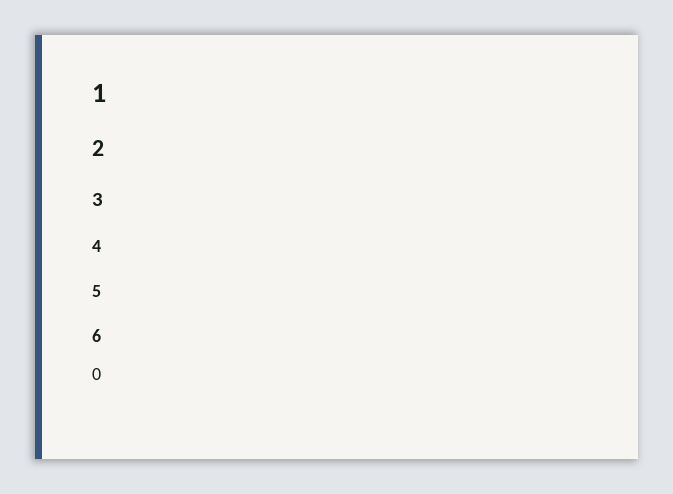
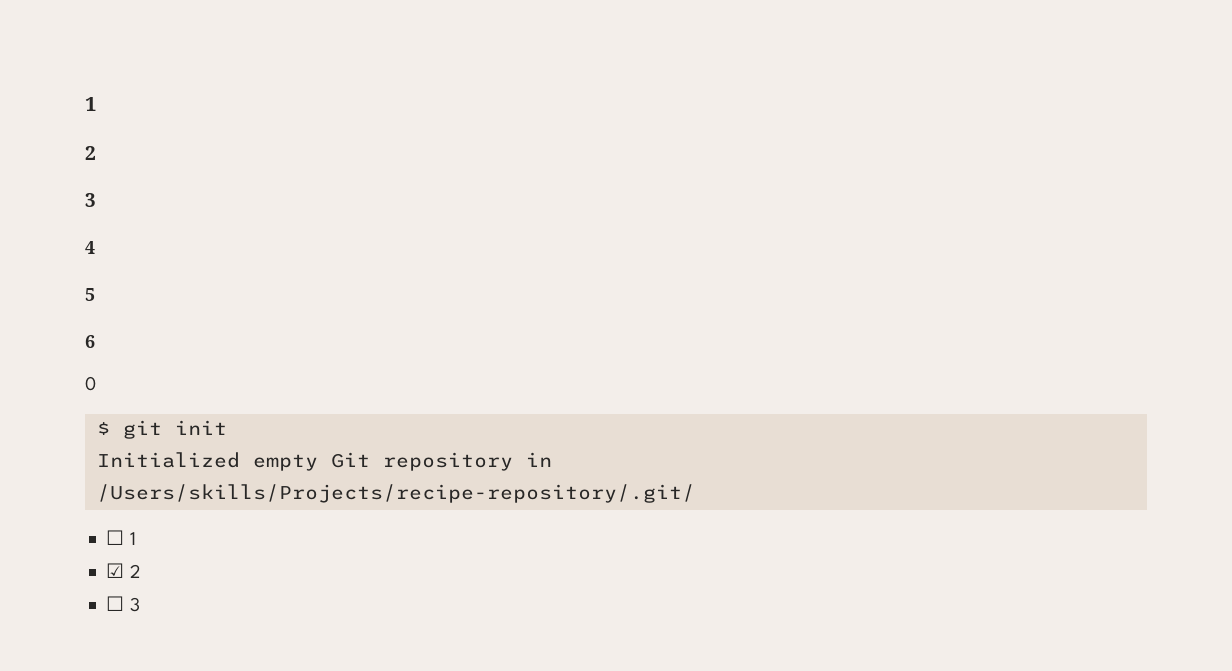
+ $ git init
+ Initialized empty Git repository in /Users/skills/Projects/recipe-repository/.git/
+ ☐ 1
+ ☑ 2
+ ☐ 3

